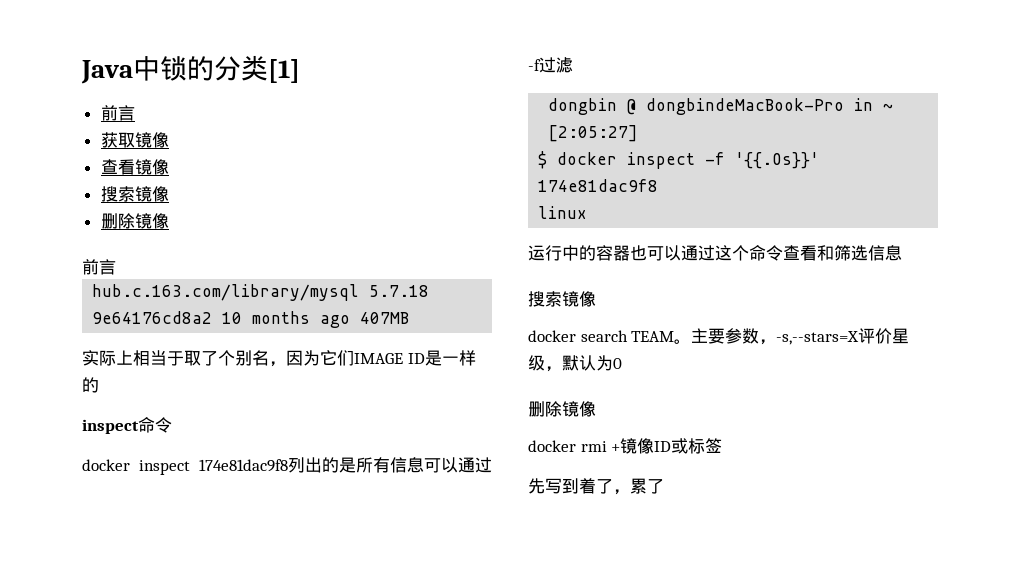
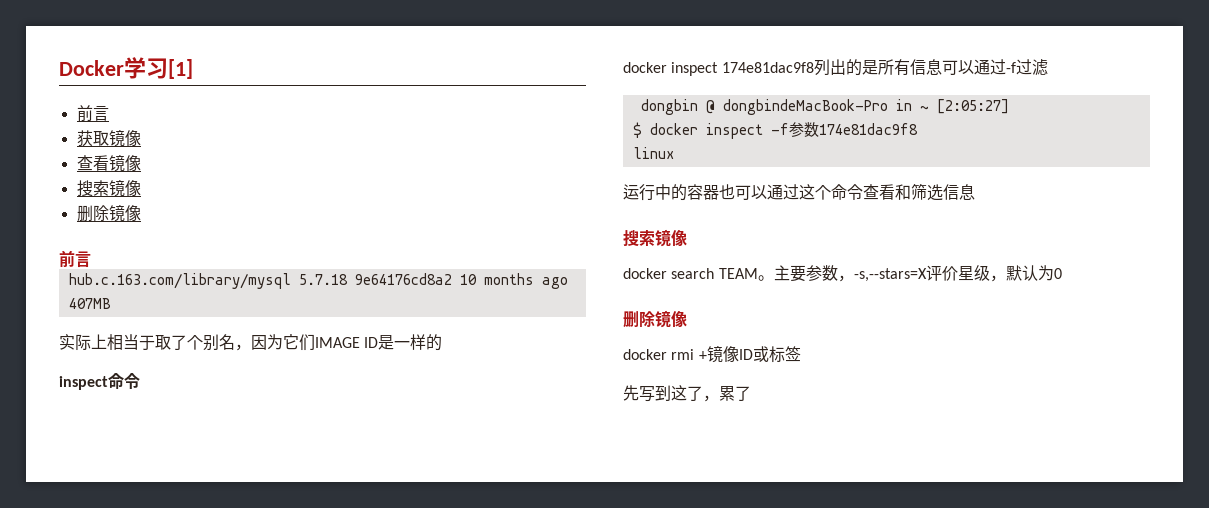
- Java中锁的分类[1]
+ Docker学习[1]
- $ docker inspect -f '{{.Os}}' 174e81dac9f8
+ $ docker inspect -f参数174e81dac9f8
- 先写到着了，累了
+ 先写到这了，累了

